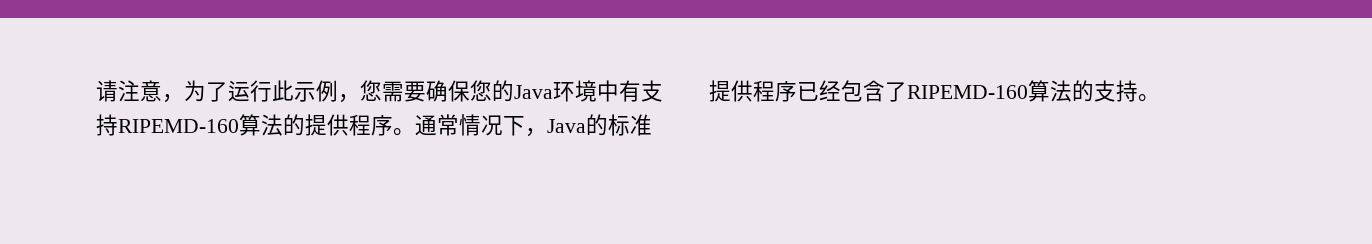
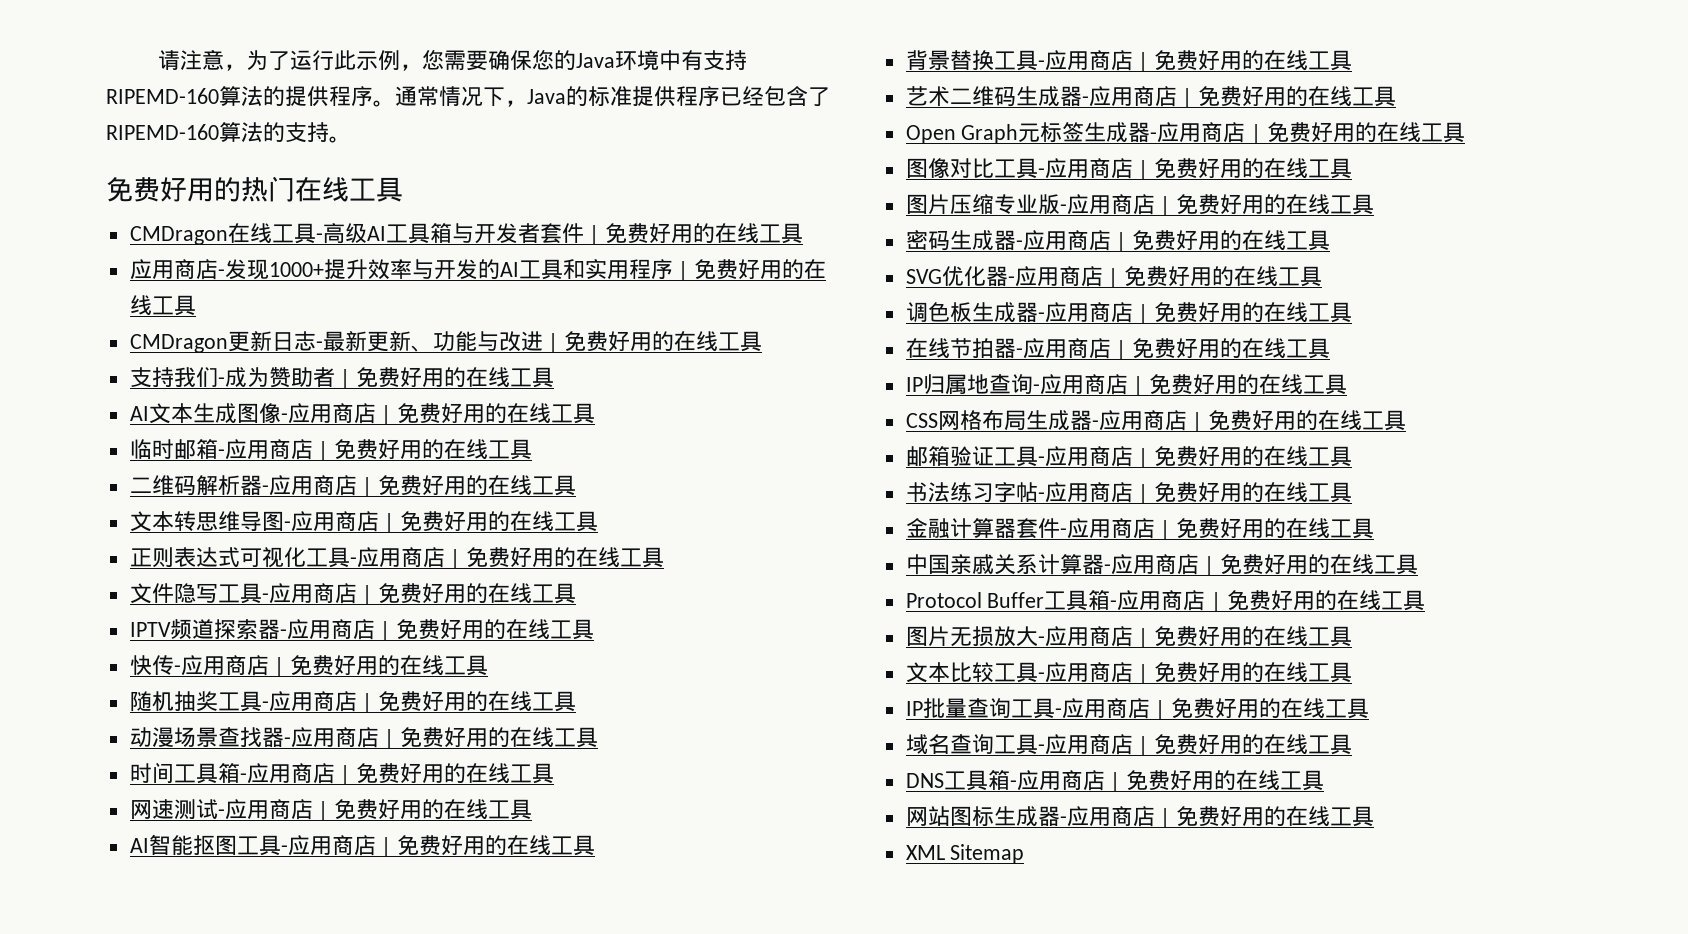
+ 免费好用的热门在线工具
+ CMDragon在线工具-高级AI工具箱与开发者套件 | 免费好用的在线工具
+ 应用商店-发现1000+提升效率与开发的AI工具和实用程序 | 免费好用的在线工具
+ CMDragon更新日志-最新更新、功能与改进 | 免费好用的在线工具
+ 支持我们-成为赞助者 | 免费好用的在线工具
+ AI文本生成图像-应用商店 | 免费好用的在线工具
+ 临时邮箱-应用商店 | 免费好用的在线工具
+ 二维码解析器-应用商店 | 免费好用的在线工具
+ 文本转思维导图-应用商店 | 免费好用的在线工具
+ 正则表达式可视化工具-应用商店 | 免费好用的在线工具
+ 文件隐写工具-应用商店 | 免费好用的在线工具
+ IPTV频道探索器-应用商店 | 免费好用的在线工具
+ 快传-应用商店 | 免费好用的在线工具
+ 随机抽奖工具-应用商店 | 免费好用的在线工具
+ 动漫场景查找器-应用商店 | 免费好用的在线工具
+ 时间工具箱-应用商店 | 免费好用的在线工具
+ 网速测试-应用商店 | 免费好用的在线工具
+ AI智能抠图工具-应用商店 | 免费好用的在线工具
+ 背景替换工具-应用商店 | 免费好用的在线工具
+ 艺术二维码生成器-应用商店 | 免费好用的在线工具
+ Open Graph元标签生成器-应用商店 | 免费好用的在线工具
+ 图像对比工具-应用商店 | 免费好用的在线工具
+ 图片压缩专业版-应用商店 | 免费好用的在线工具
+ 密码生成器-应用商店 | 免费好用的在线工具
+ SVG优化器-应用商店 | 免费好用的在线工具
+ 调色板生成器-应用商店 | 免费好用的在线工具
+ 在线节拍器-应用商店 | 免费好用的在线工具
+ IP归属地查询-应用商店 | 免费好用的在线工具
+ CSS网格布局生成器-应用商店 | 免费好用的在线工具
+ 邮箱验证工具-应用商店 | 免费好用的在线工具
+ 书法练习字帖-应用商店 | 免费好用的在线工具
+ 金融计算器套件-应用商店 | 免费好用的在线工具
+ 中国亲戚关系计算器-应用商店 | 免费好用的在线工具
+ Protocol Buffer工具箱-应用商店 | 免费好用的在线工具
+ 图片无损放大-应用商店 | 免费好用的在线工具
+ 文本比较工具-应用商店 | 免费好用的在线工具
+ IP批量查询工具-应用商店 | 免费好用的在线工具
+ 域名查询工具-应用商店 | 免费好用的在线工具
+ DNS工具箱-应用商店 | 免费好用的在线工具
+ 网站图标生成器-应用商店 | 免费好用的在线工具
+ XML Sitemap

